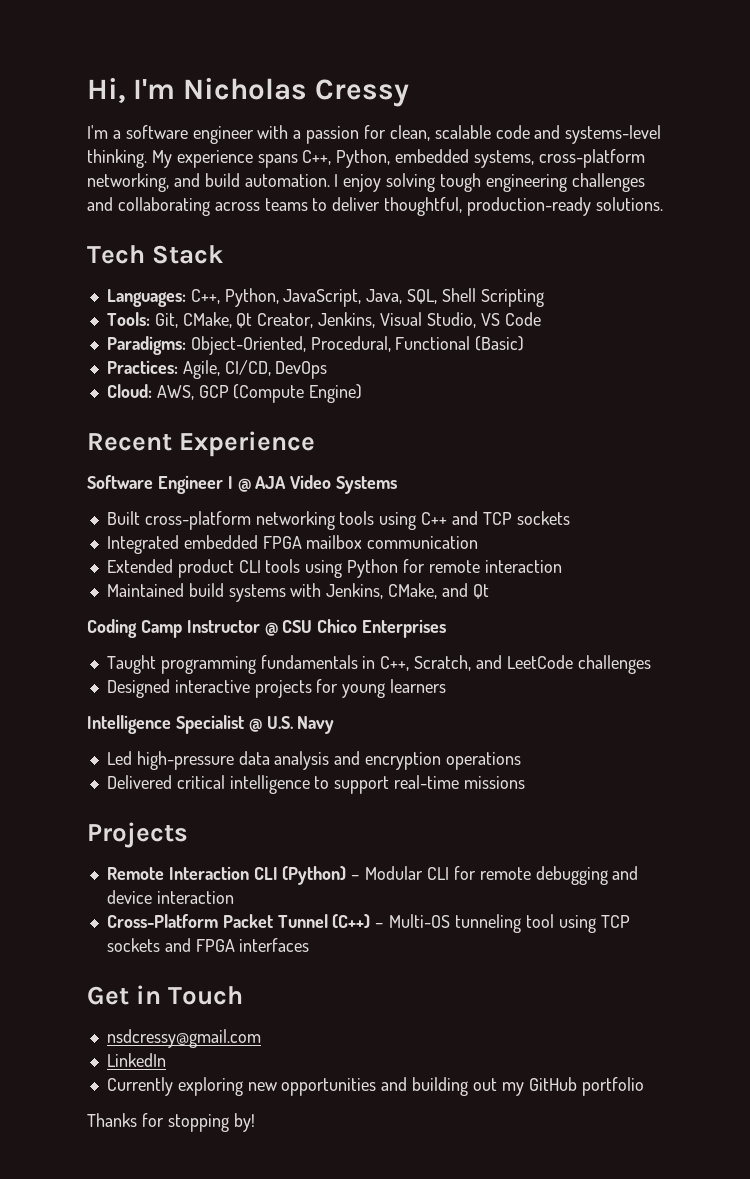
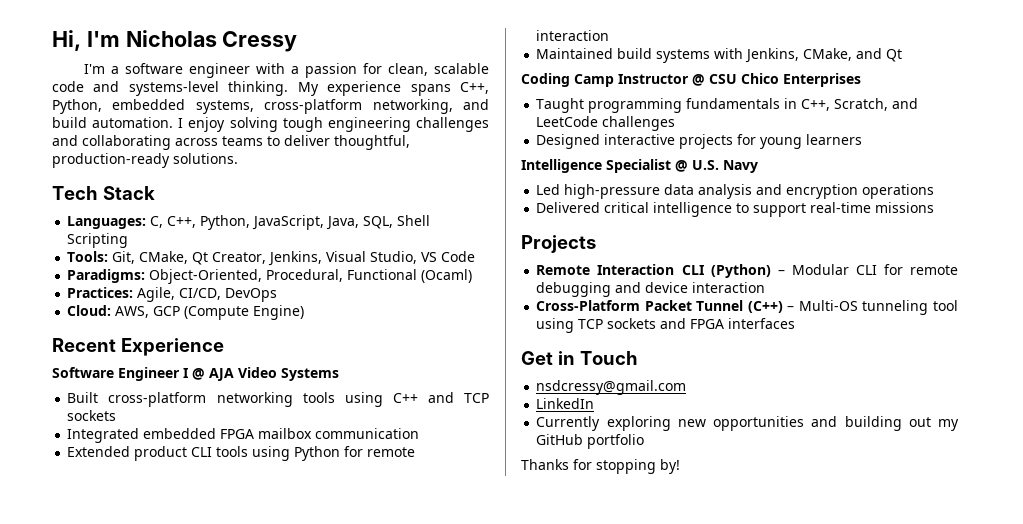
- Languages: C++, Python, JavaScript, Java, SQL, Shell Scripting
+ Languages: C, C++, Python, JavaScript, Java, SQL, Shell Scripting
- Paradigms: Object-Oriented, Procedural, Functional (Basic)
+ Paradigms: Object-Oriented, Procedural, Functional (Ocaml)

